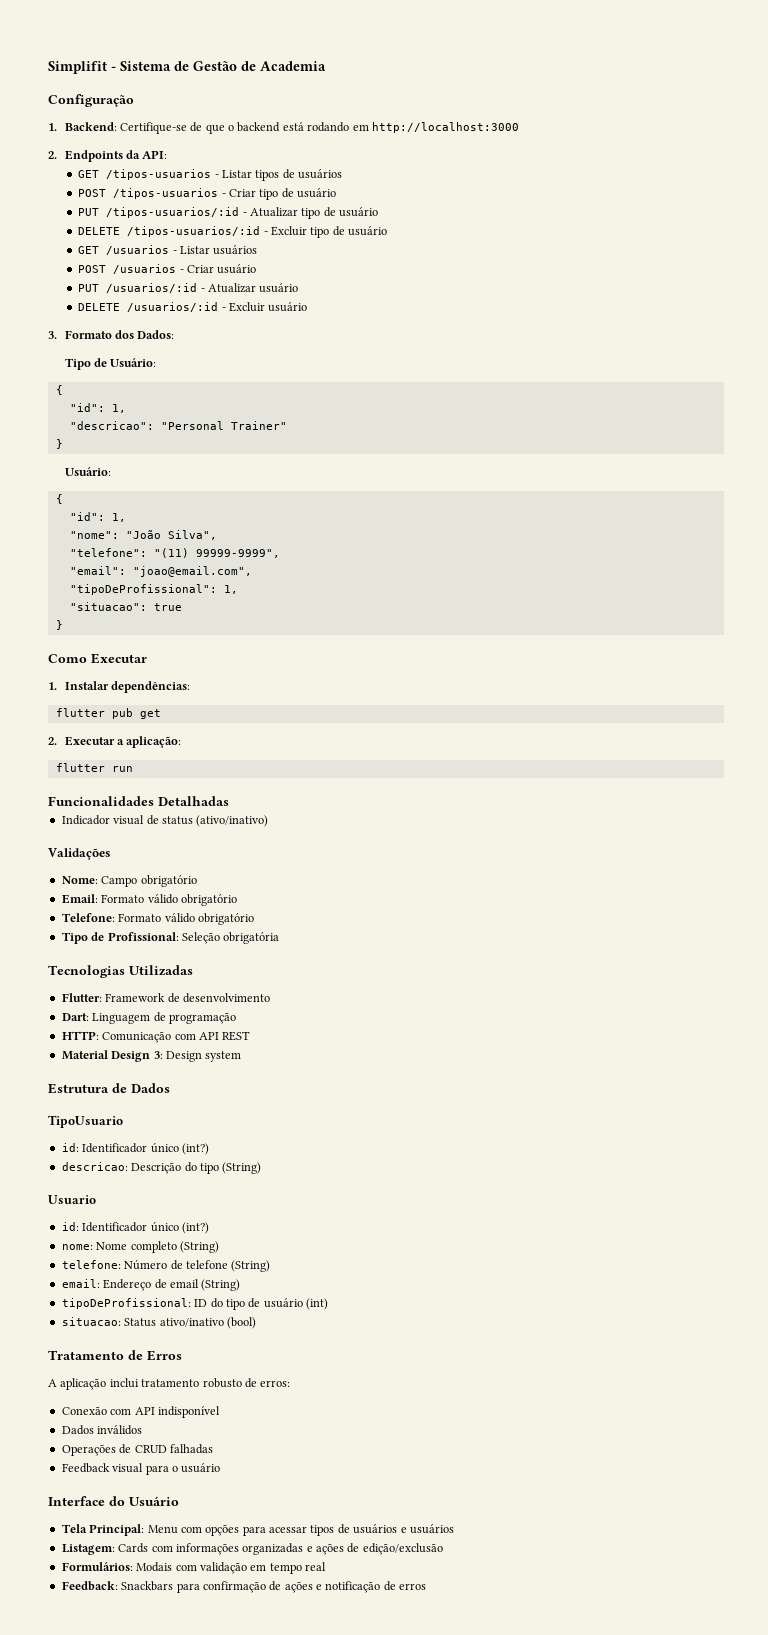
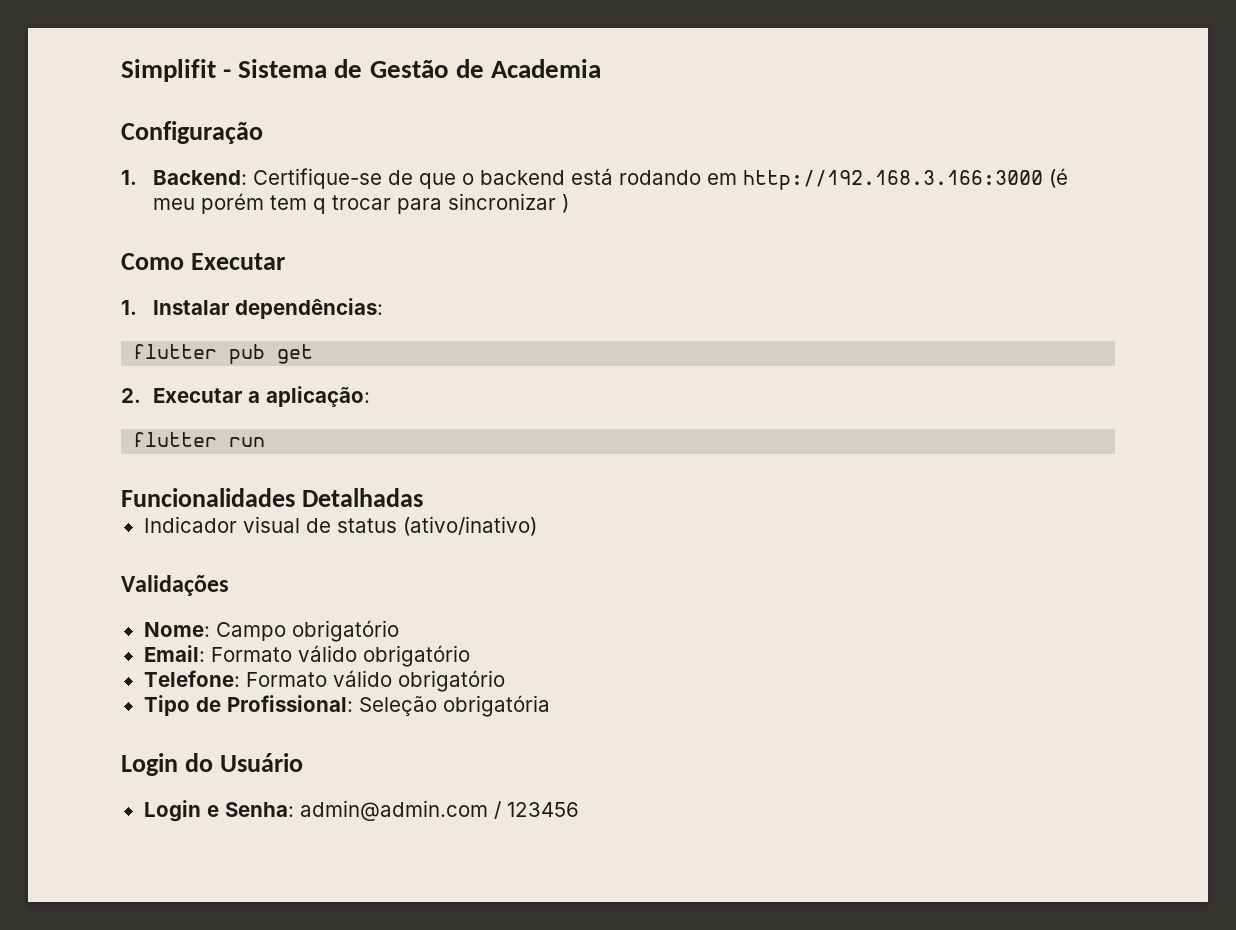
- 1. Backend: Certifique-se de que o backend está rodando em http://localhost:3000
- 2. Endpoints da API:
- GET /tipos-usuarios - Listar tipos de usuários
- POST /tipos-usuarios - Criar tipo de usuário
- PUT /tipos-usuarios/:id - Atualizar tipo de usuário
- DELETE /tipos-usuarios/:id - Excluir tipo de usuário
- GET /usuarios - Listar usuários
- POST /usuarios - Criar usuário
- PUT /usuarios/:id - Atualizar usuário
- DELETE /usuarios/:id - Excluir usuário
- 3. Formato dos Dados:
- Tipo de Usuário:
- {
- "id": 1,
- "descricao": "Personal Trainer"
- }
- Usuário:
- {
- "id": 1,
- "nome": "João Silva",
- "telefone": "(11) 99999-9999",
- "email": "joao@email.com",
- "tipoDeProfissional": 1,
- "situacao": true
- }
+ 1. Backend: Certifique-se de que o backend está rodando em http://192.168.3.166:3000 (é meu porém tem q trocar para sincronizar )
- Tecnologias Utilizadas
- Flutter: Framework de desenvolvimento
- Dart: Linguagem de programação
- HTTP: Comunicação com API REST
- Material Design 3: Design system
- Estrutura de Dados
- TipoUsuario
- id: Identificador único (int?)
- descricao: Descrição do tipo (String)
- Usuario
- id: Identificador único (int?)
- nome: Nome completo (String)
- telefone: Número de telefone (String)
- email: Endereço de email (String)
- tipoDeProfissional: ID do tipo de usuário (int)
- situacao: Status ativo/inativo (bool)
- Tratamento de Erros
- A aplicação inclui tratamento robusto de erros:
- Conexão com API indisponível
- Dados inválidos
- Operações de CRUD falhadas
- Feedback visual para o usuário
- Interface do Usuário
- Tela Principal: Menu com opções para acessar tipos de usuários e usuários
- Listagem: Cards com informações organizadas e ações de edição/exclusão
- Formulários: Modais com validação em tempo real
- Feedback: Snackbars para confirmação de ações e notificação de erros
+ Login do Usuário
+ Login e Senha: admin@admin.com / 123456

